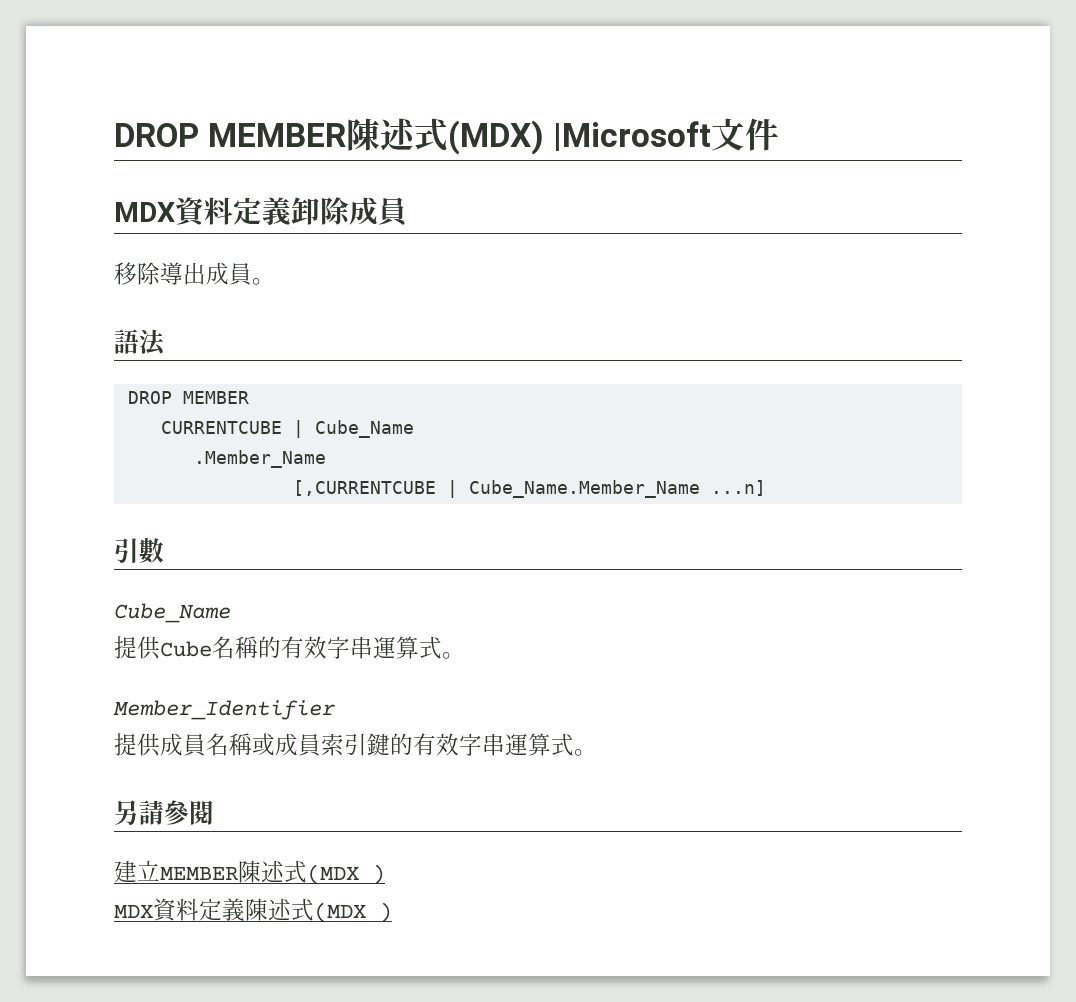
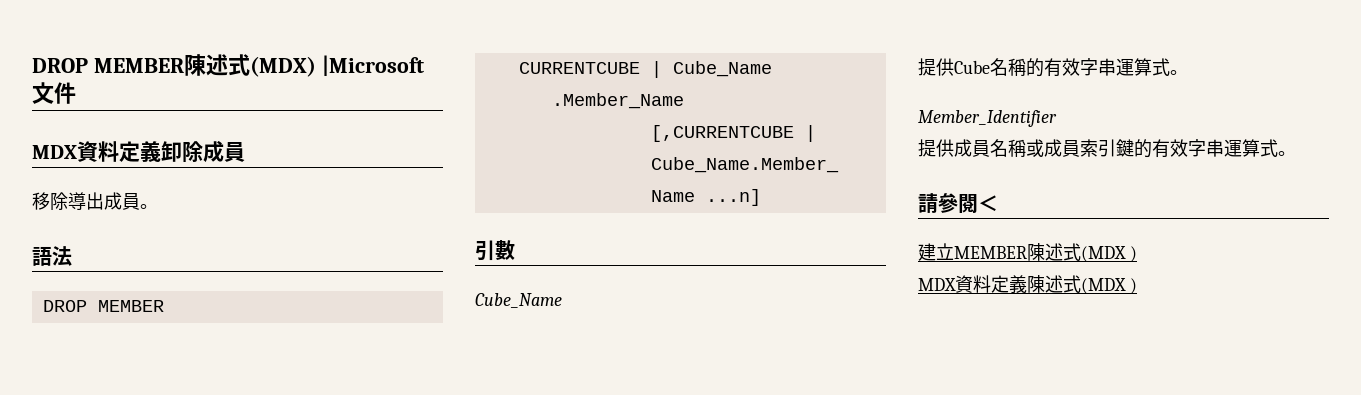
- 另請參閱
+ 請參閱＜

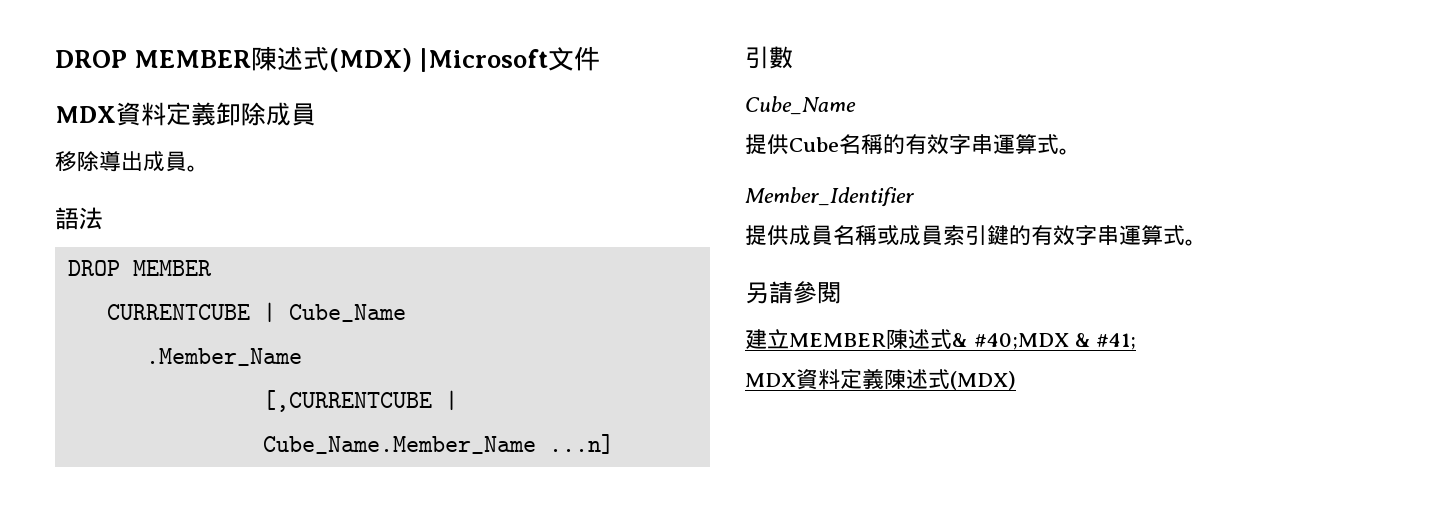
- 請參閱＜
+ 另請參閱
- 建立MEMBER陳述式(MDX )
+ 建立MEMBER陳述式& #40;MDX & #41;
- MDX資料定義陳述式(MDX )
+ MDX資料定義陳述式(MDX)

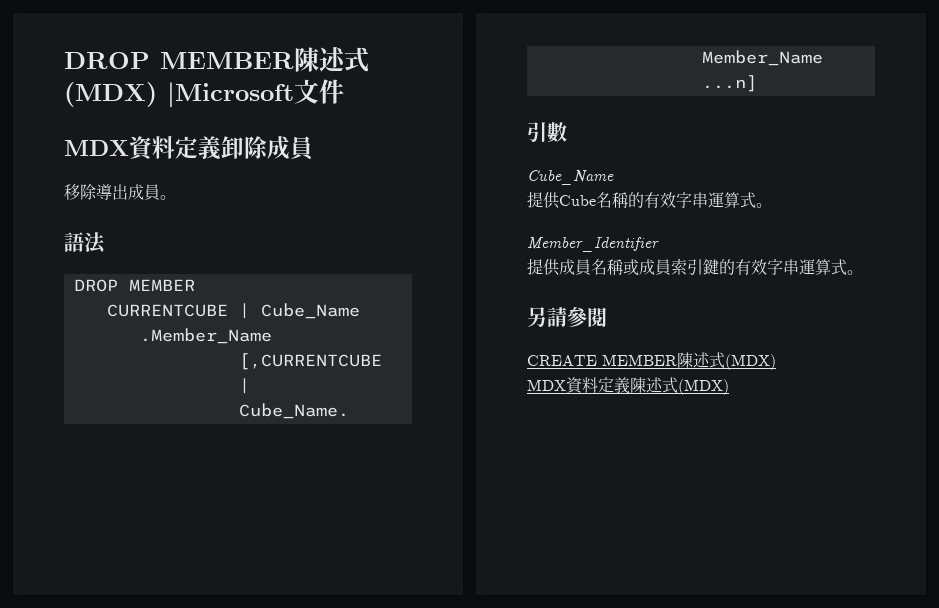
- 建立MEMBER陳述式& #40;MDX & #41;
+ CREATE MEMBER陳述式(MDX)

